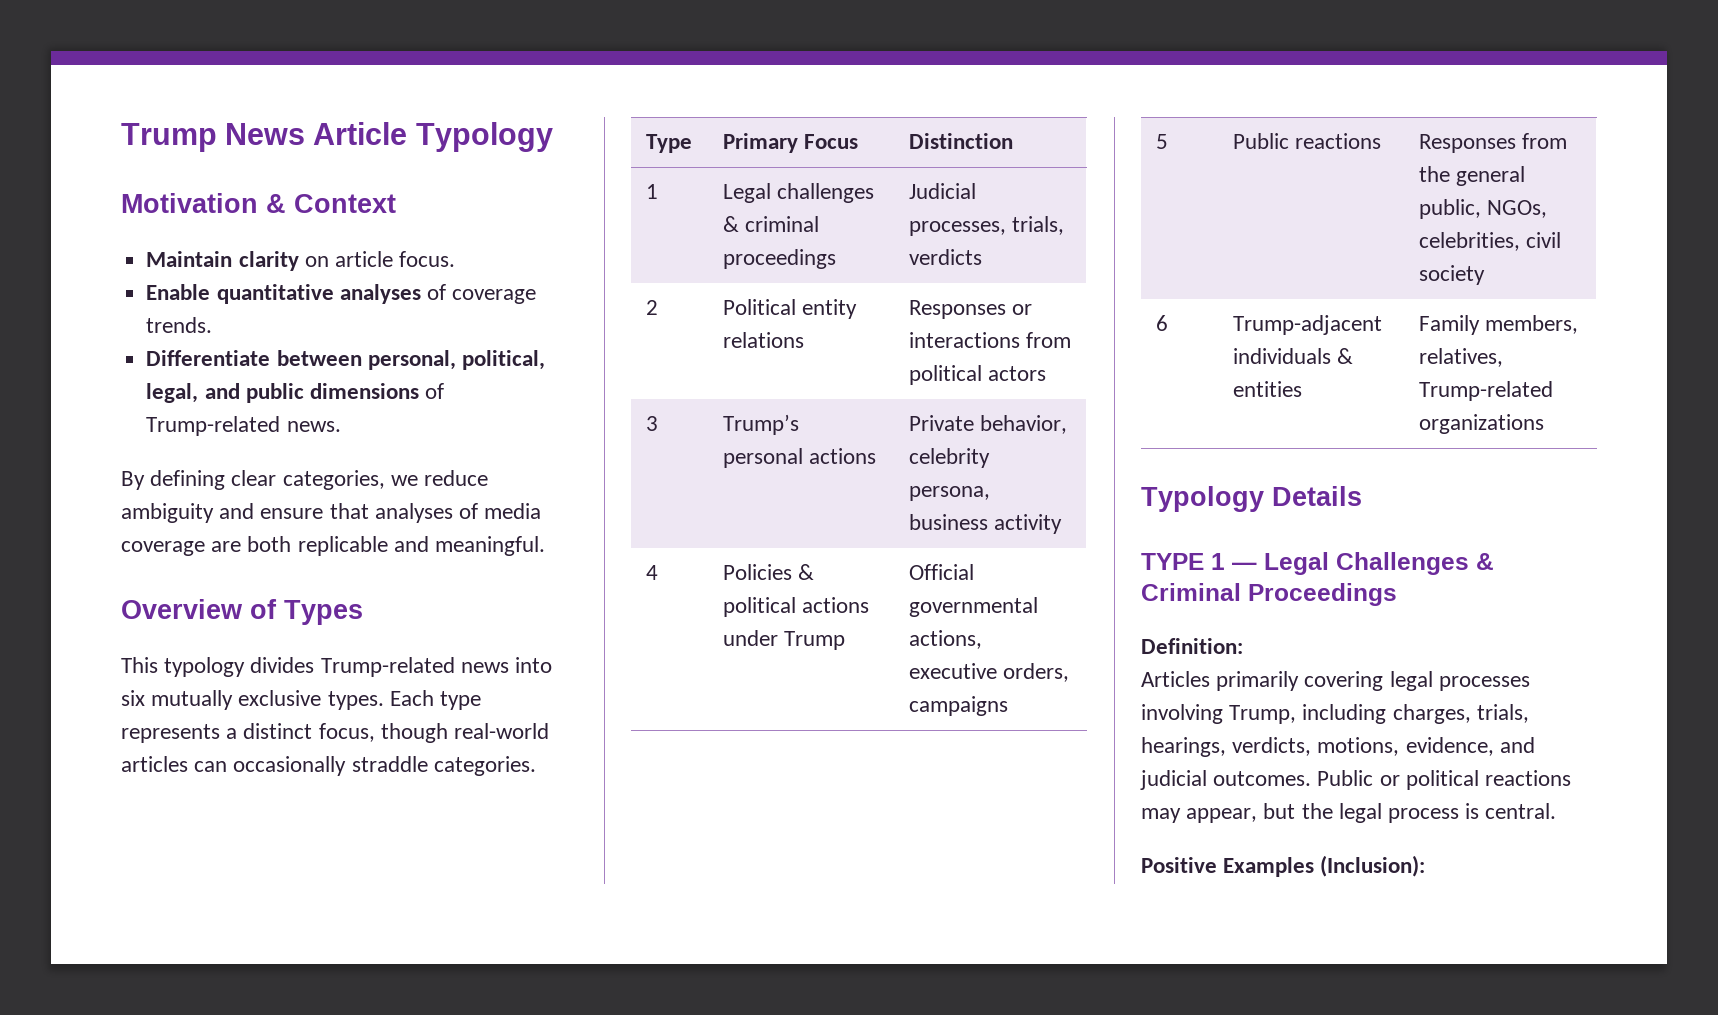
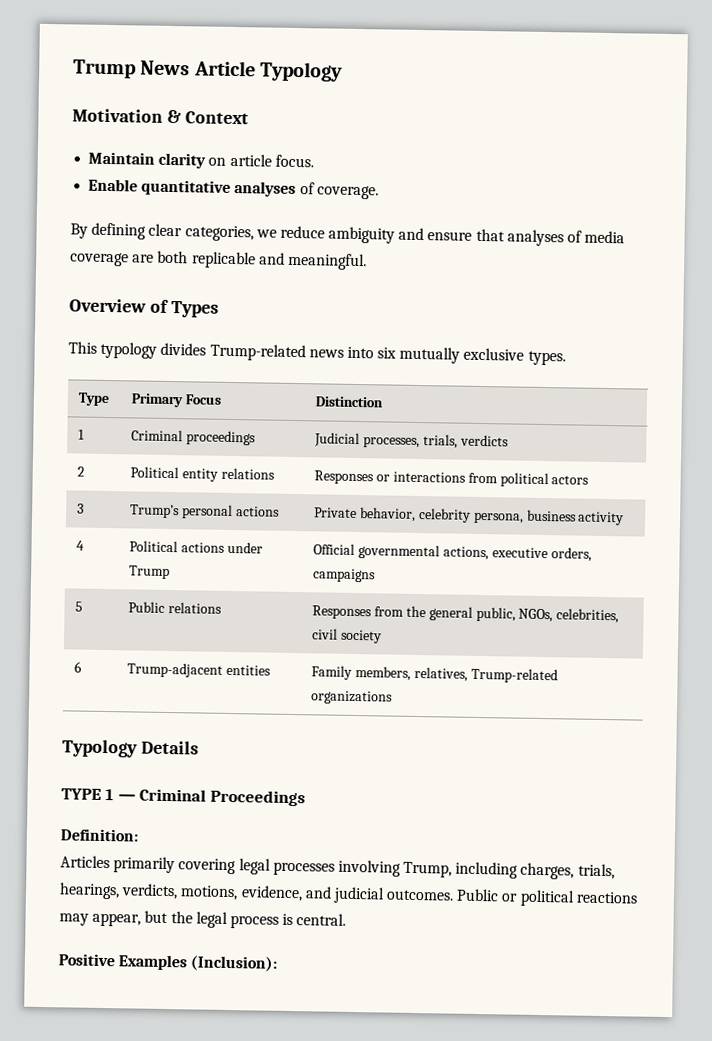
- Enable quantitative analyses of coverage trends.
- Differentiate between personal, political, legal, and public dimensions of Trump-related news.
+ Enable quantitative analyses of coverage.
- Each type represents a distinct focus, though real-world articles can occasionally straddle categories.
- 1 | Legal challenges & criminal proceedings | Judicial processes, trials, verdicts
+ 1 | Criminal proceedings | Judicial processes, trials, verdicts
- 4 | Policies & political actions under Trump | Official governmental actions, executive orders, campaigns
+ 4 | Political actions under Trump | Official governmental actions, executive orders, campaigns
- 5 | Public reactions | Responses from the general public, NGOs, celebrities, civil society
+ 5 | Public relations | Responses from the general public, NGOs, celebrities, civil society
- 6 | Trump-adjacent individuals & entities | Family members, relatives, Trump-related organizations
+ 6 | Trump-adjacent entities | Family members, relatives, Trump-related organizations
- TYPE 1 — Legal Challenges & Criminal Proceedings
+ TYPE 1 — Criminal Proceedings

